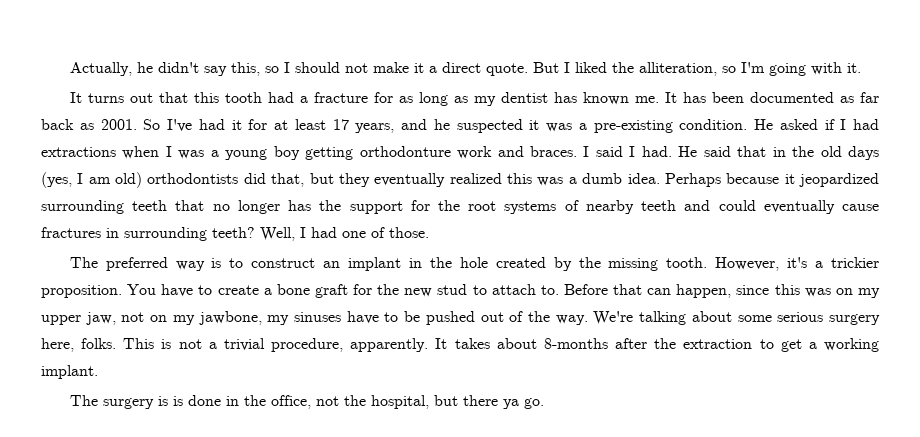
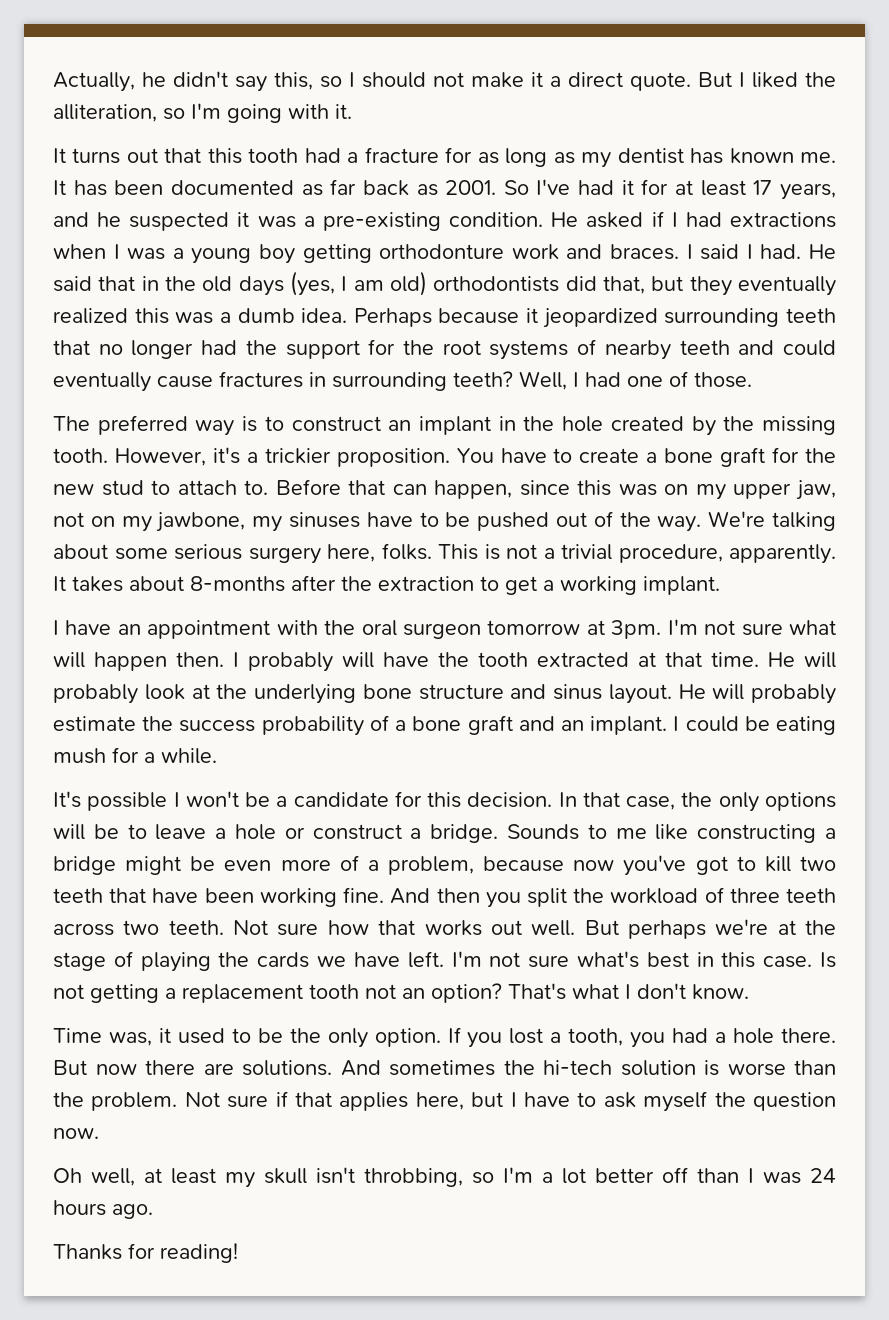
- Perhaps because it jeopardized surrounding teeth that no longer has the support for the root systems of nearby teeth and could eventually cause fractures in surrounding teeth?
+ Perhaps because it jeopardized surrounding teeth that no longer had the support for the root systems of nearby teeth and could eventually cause fractures in surrounding teeth?
- The surgery is is done in the office, not the hospital, but there ya go.
+ I have an appointment with the oral surgeon tomorrow at 3pm. I'm not sure what will happen then. I probably will have the tooth extracted at that time. He will probably look at the underlying bone structure and sinus layout. He will probably estimate the success probability of a bone graft and an implant. I could be eating mush for a while.
+ It's possible I won't be a candidate for this decision. In that case, the only options will be to leave a hole or construct a bridge. Sounds to me like constructing a bridge might be even more of a problem, because now you've got to kill two teeth that have been working fine. And then you split the workload of three teeth across two teeth. Not sure how that works out well. But perhaps we're at the stage of playing the cards we have left. I'm not sure what's best in this case. Is not getting a replacement tooth not an option? That's what I don't know.
+ Time was, it used to be the only option. If you lost a tooth, you had a hole there. But now there are solutions. And sometimes the hi-tech solution is worse than the problem. Not sure if that applies here, but I have to ask myself the question now.
+ Oh well, at least my skull isn't throbbing, so I'm a lot better off than I was 24 hours ago.
+ Thanks for reading!

